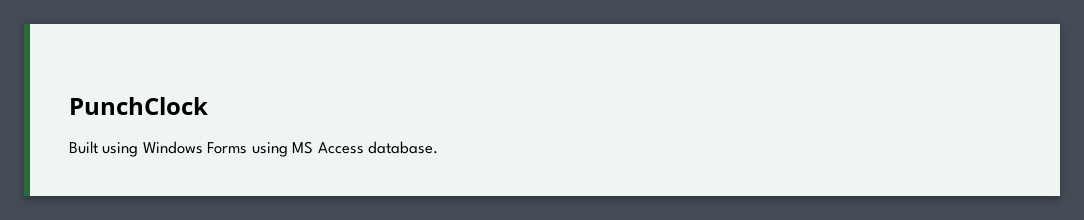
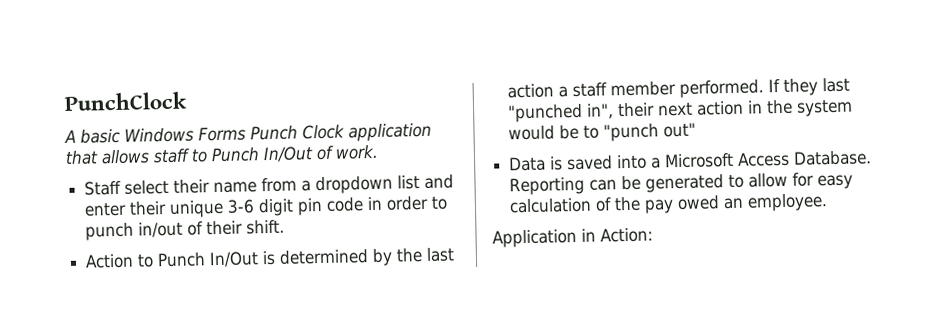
- Built using Windows Forms using MS Access database.
+ A basic Windows Forms Punch Clock application that allows staff to Punch In/Out of work.
+ Staff select their name from a dropdown list and enter their unique 3-6 digit pin code in order to punch in/out of their shift.
+ Action to Punch In/Out is determined by the last action a staff member performed. If they last "punched in", their next action in the system would be to "punch out"
+ Data is saved into a Microsoft Access Database. Reporting can be generated to allow for easy calculation of the pay owed an employee.
+ Application in Action:

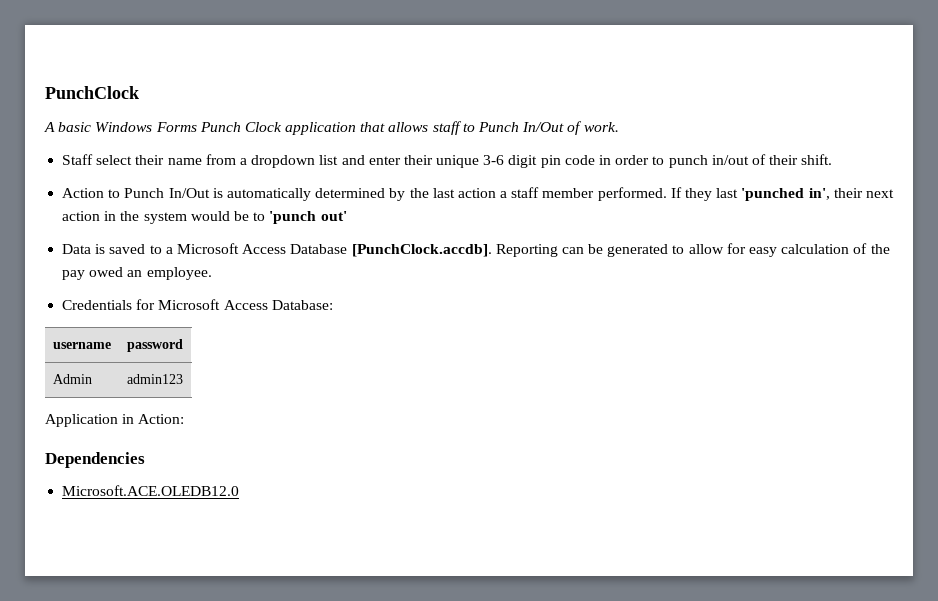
- Action to Punch In/Out is determined by the last action a staff member performed.
+ Action to Punch In/Out is automatically determined by the last action a staff member performed.
- If they last "punched in", their next action in the system would be to "punch out"
+ If they last 'punched in', their next action in the system would be to 'punch out'
- Data is saved into a Microsoft Access Database. Reporting can be generated to allow for easy calculation of the pay owed an employee.
+ Data is saved to a Microsoft Access Database [PunchClock.accdb]. Reporting can be generated to allow for easy calculation of the pay owed an employee.
+ Credentials for Microsoft Access Database:
+ username | password
+ Admin | admin123
+ Dependencies
+ Microsoft.ACE.OLEDB12.0

